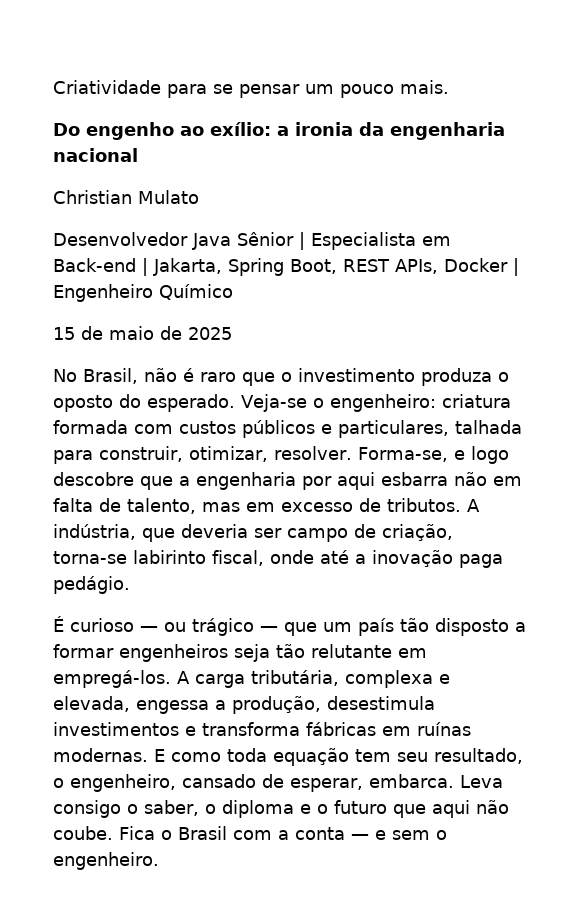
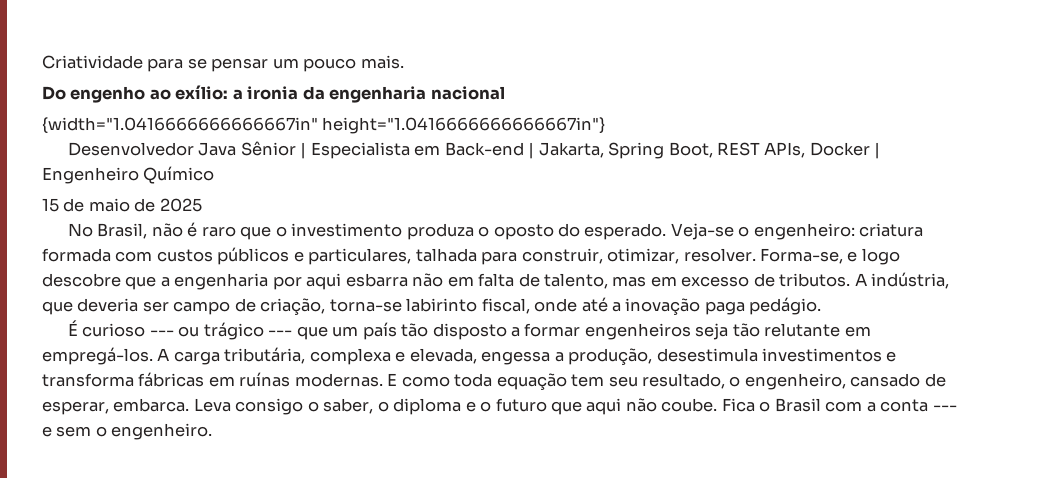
- Christian Mulato
+ {width="1.0416666666666667in" height="1.0416666666666667in"}
- É curioso — ou trágico — que um país tão disposto a formar engenheiros seja tão relutante em empregá-los.
+ É curioso --- ou trágico --- que um país tão disposto a formar engenheiros seja tão relutante em empregá-los.
- Fica o Brasil com a conta — e sem o engenheiro.
+ Fica o Brasil com a conta --- e sem o engenheiro.

